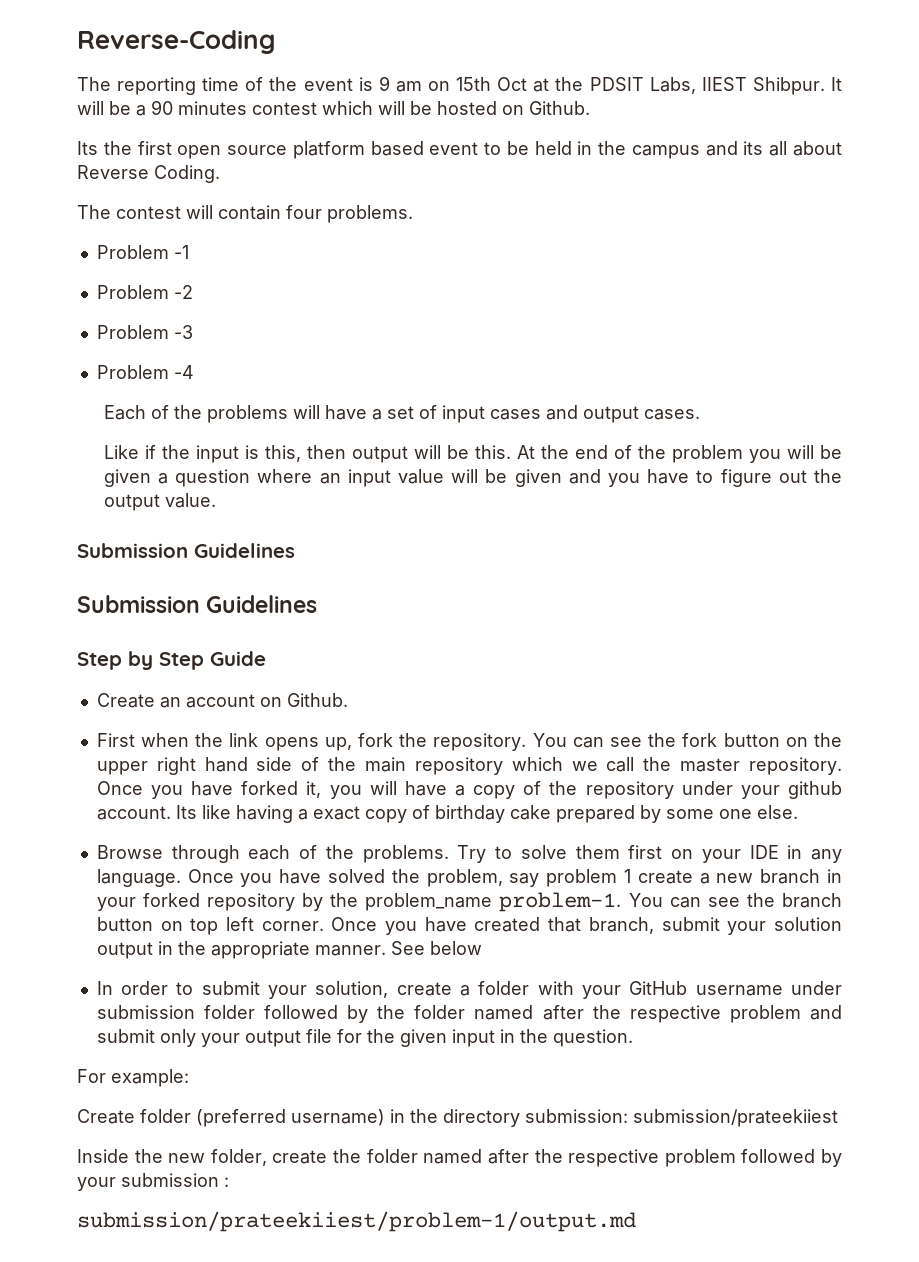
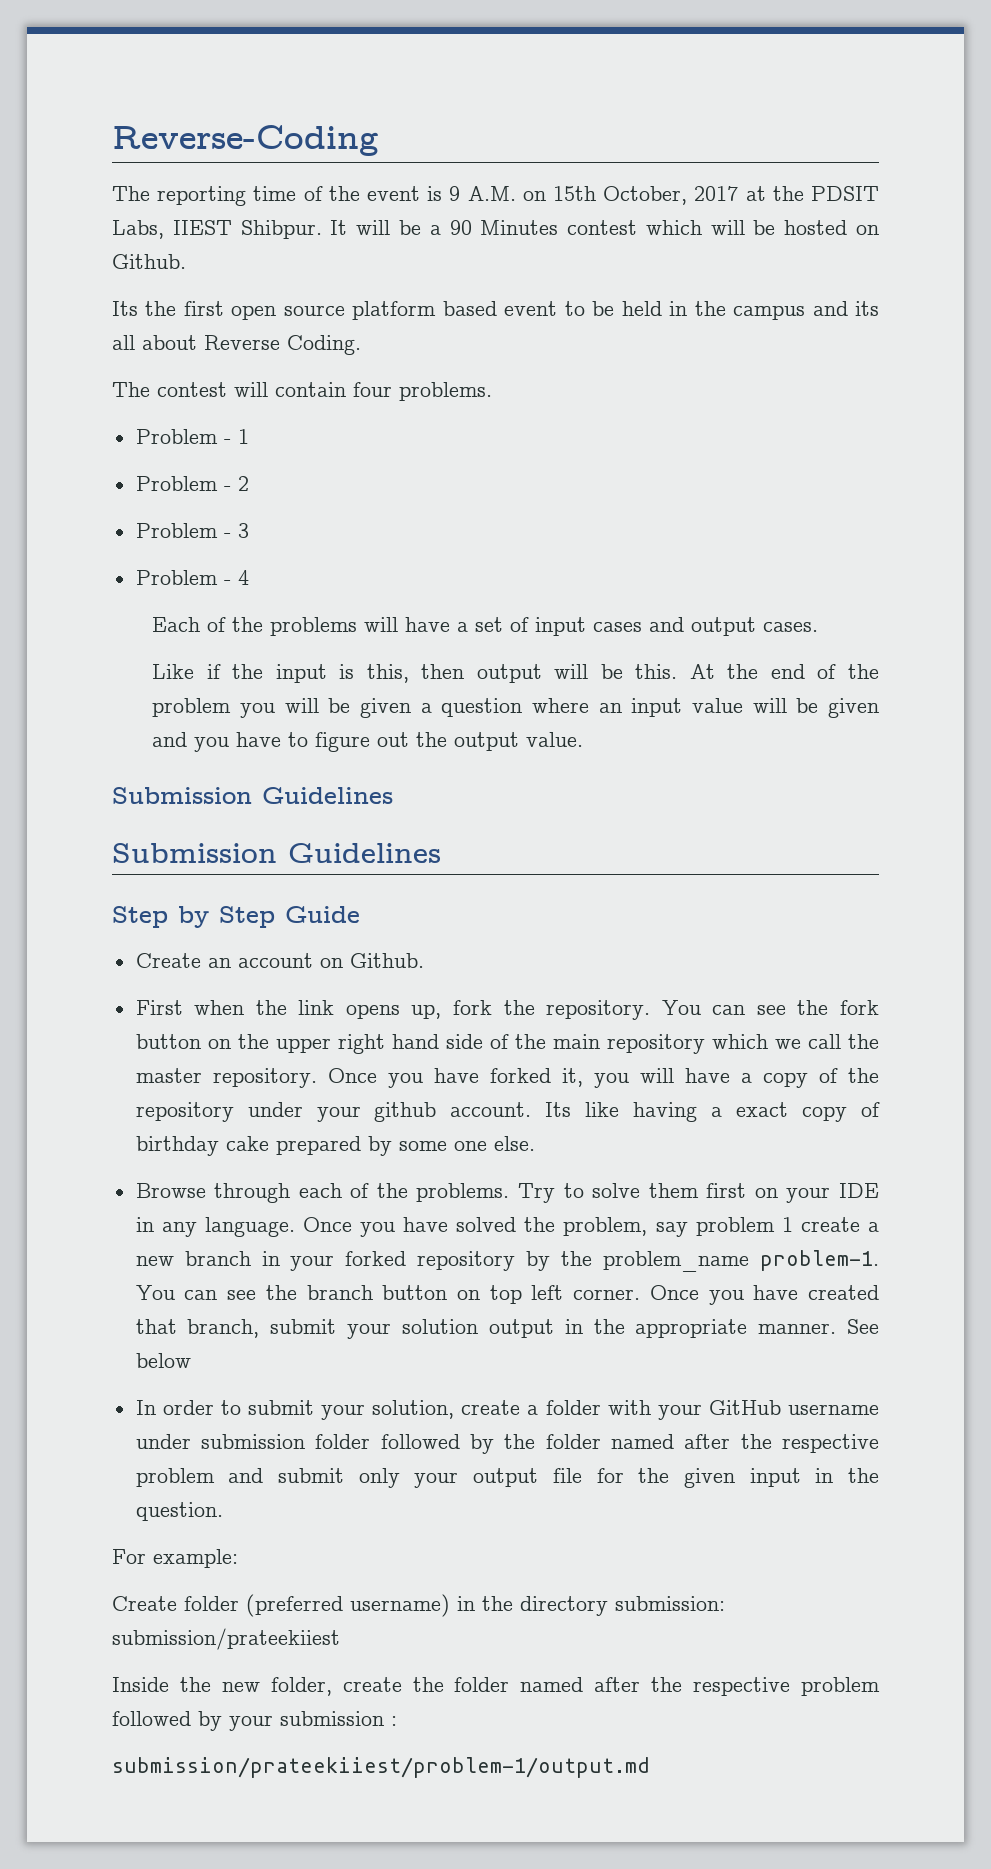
- The reporting time of the event is 9 am on 15th Oct at the PDSIT Labs, IIEST Shibpur.
+ The reporting time of the event is 9 A.M. on 15th October, 2017 at the PDSIT Labs, IIEST Shibpur.
- It will be a 90 minutes contest which will be hosted on Github.
+ It will be a 90 Minutes contest which will be hosted on Github.
- Problem -1
- Problem -2
- Problem -3
- Problem -4
+ Problem - 1
+ Problem - 2
+ Problem - 3
+ Problem - 4

